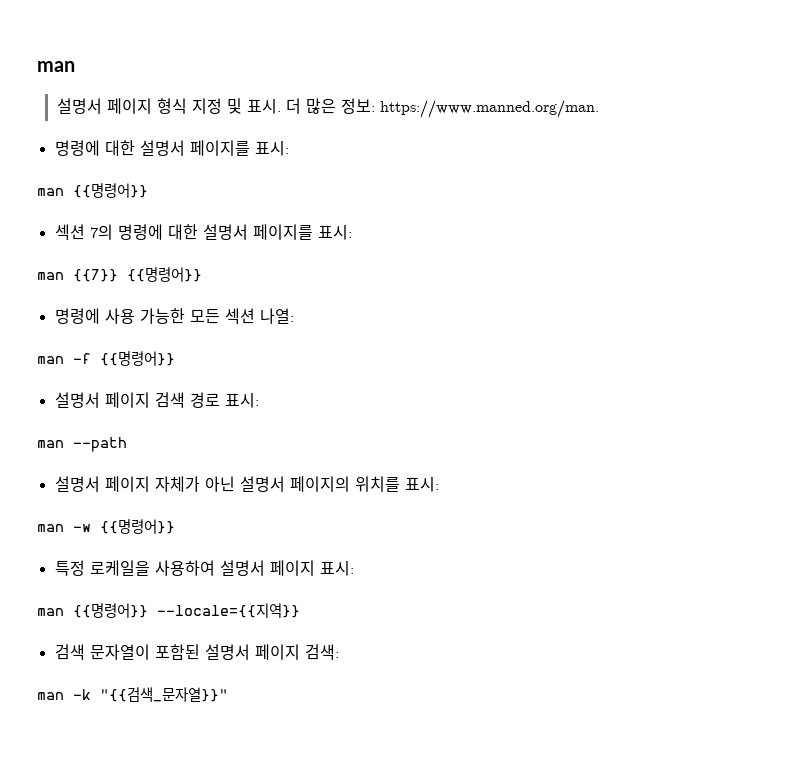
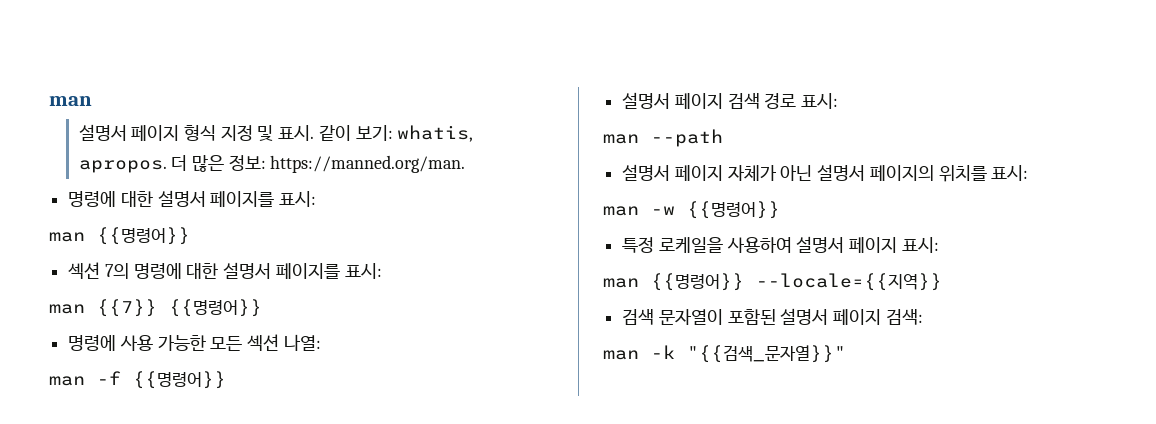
+ 같이 보기: whatis, apropos.
- 더 많은 정보: https://www.manned.org/man.
+ 더 많은 정보: https://manned.org/man.

